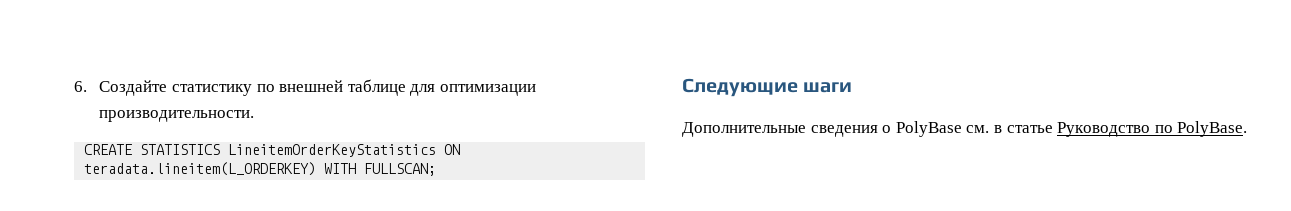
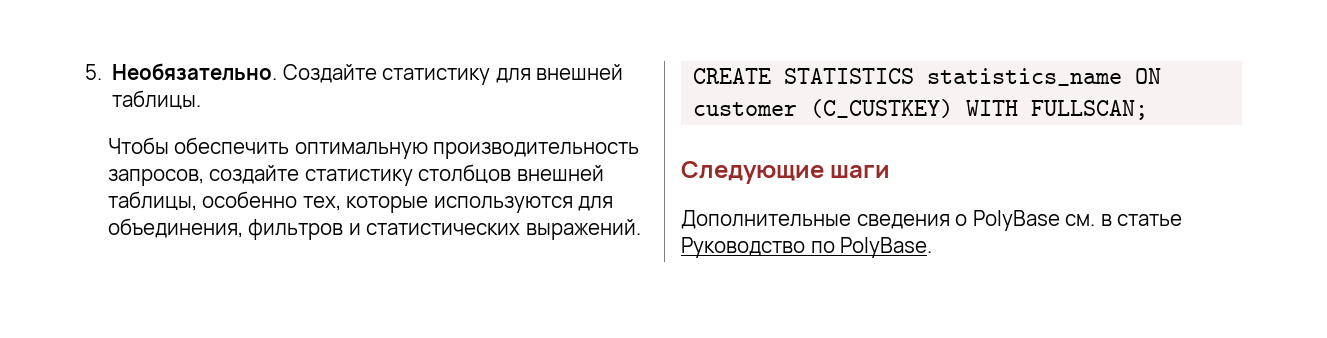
- 6. Создайте статистику по внешней таблице для оптимизации производительности.
- CREATE STATISTICS LineitemOrderKeyStatistics ON teradata.lineitem(L_ORDERKEY) WITH FULLSCAN;
+ 5. Необязательно. Создайте статистику для внешней таблицы.
+ Чтобы обеспечить оптимальную производительность запросов, создайте статистику столбцов внешней таблицы, особенно тех, которые используются для объединения, фильтров и статистических выражений.
+ CREATE STATISTICS statistics_name ON customer (C_CUSTKEY) WITH FULLSCAN;

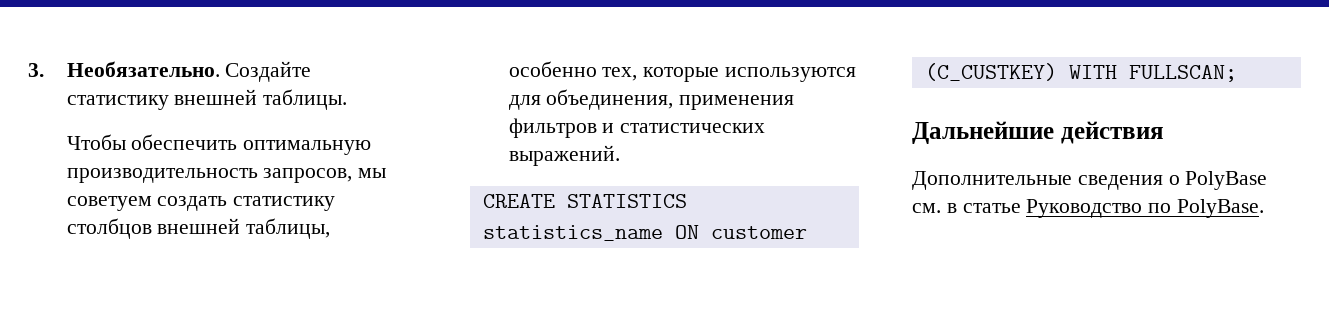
- 5. Необязательно.
+ 3. Необязательно.
- Создайте статистику для внешней таблицы.
+ Создайте статистику внешней таблицы.
- Чтобы обеспечить оптимальную производительность запросов, создайте статистику столбцов внешней таблицы, особенно тех, которые используются для объединения, фильтров и статистических выражений.
+ Чтобы обеспечить оптимальную производительность запросов, мы советуем создать статистику столбцов внешней таблицы, особенно тех, которые используются для объединения, применения фильтров и статистических выражений.
- Следующие шаги
+ Дальнейшие действия

